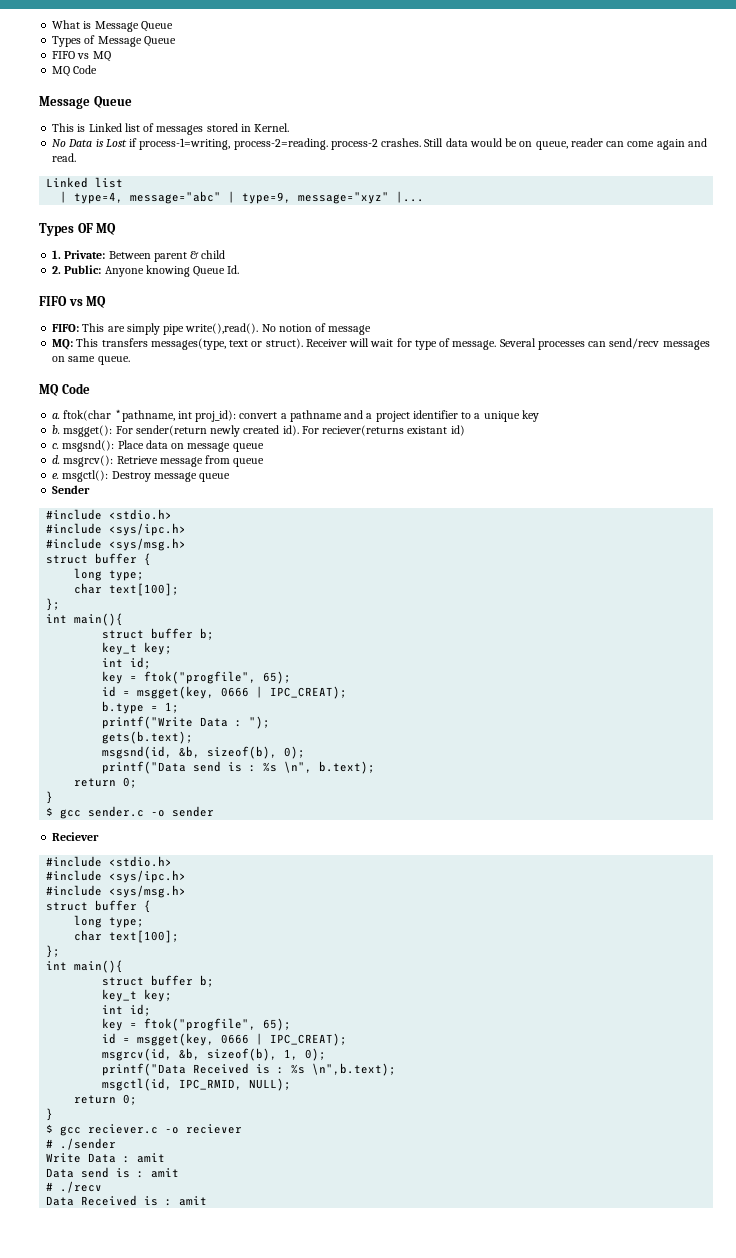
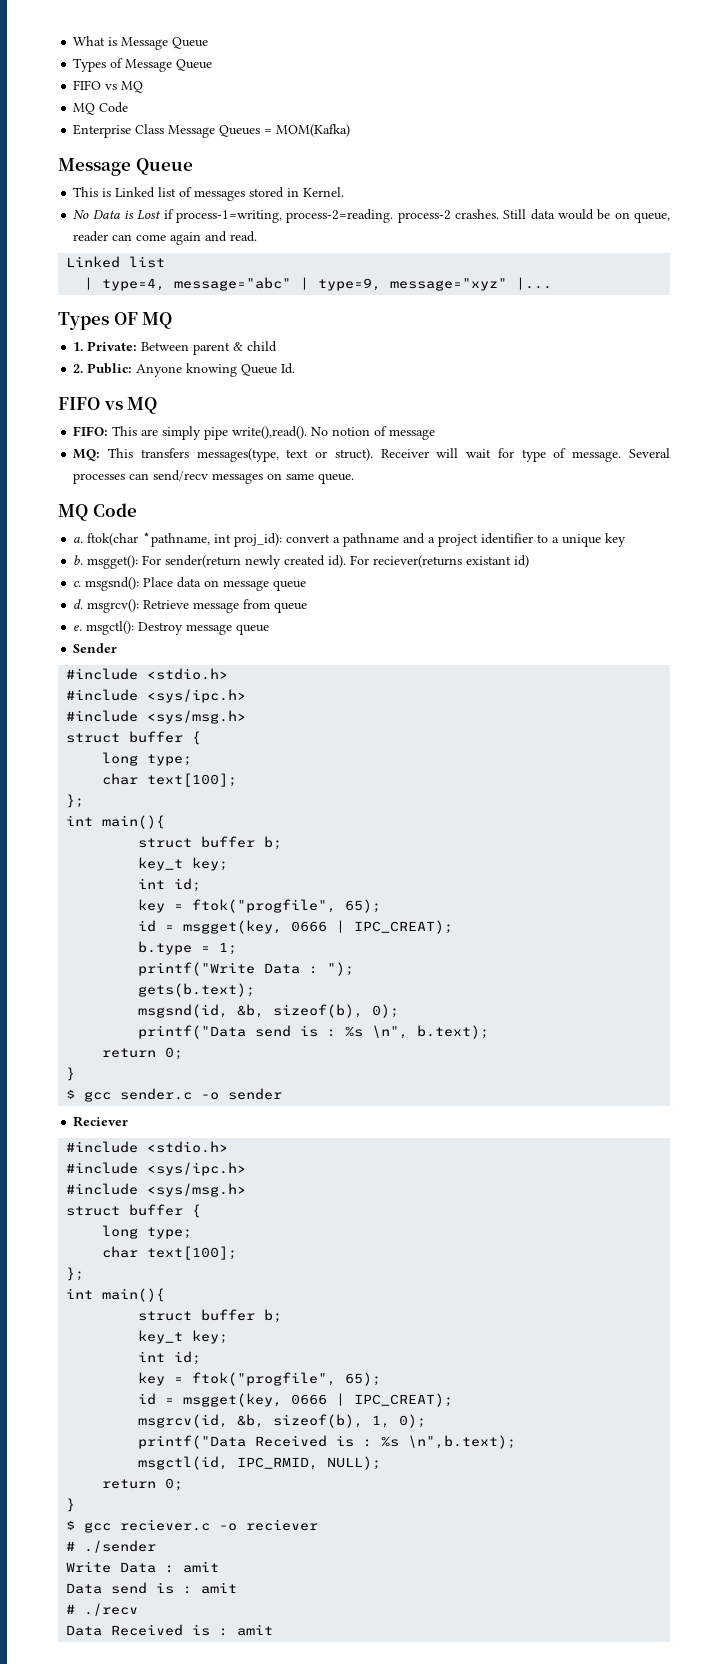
+ Enterprise Class Message Queues = MOM(Kafka)

